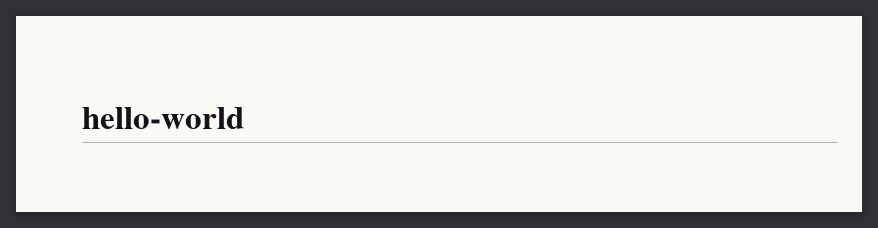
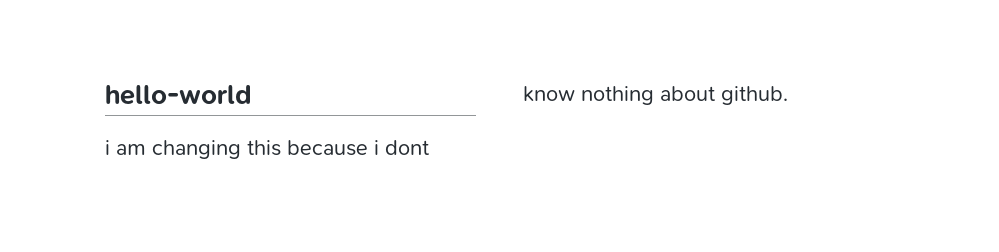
+ i am changing this because i dont know nothing about github.

